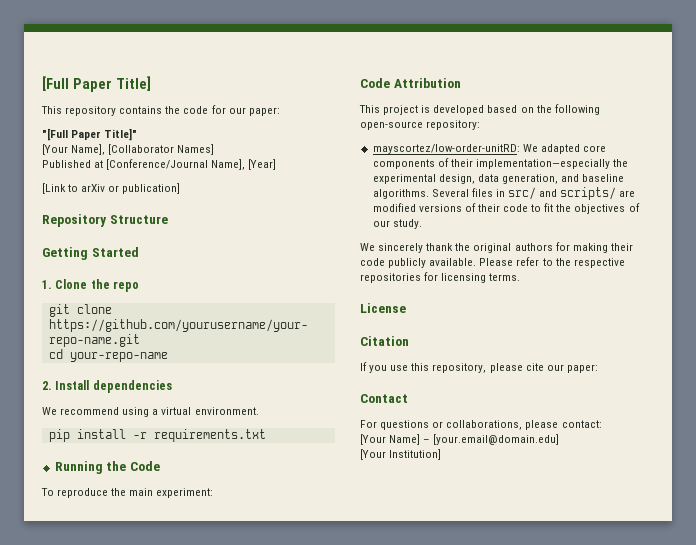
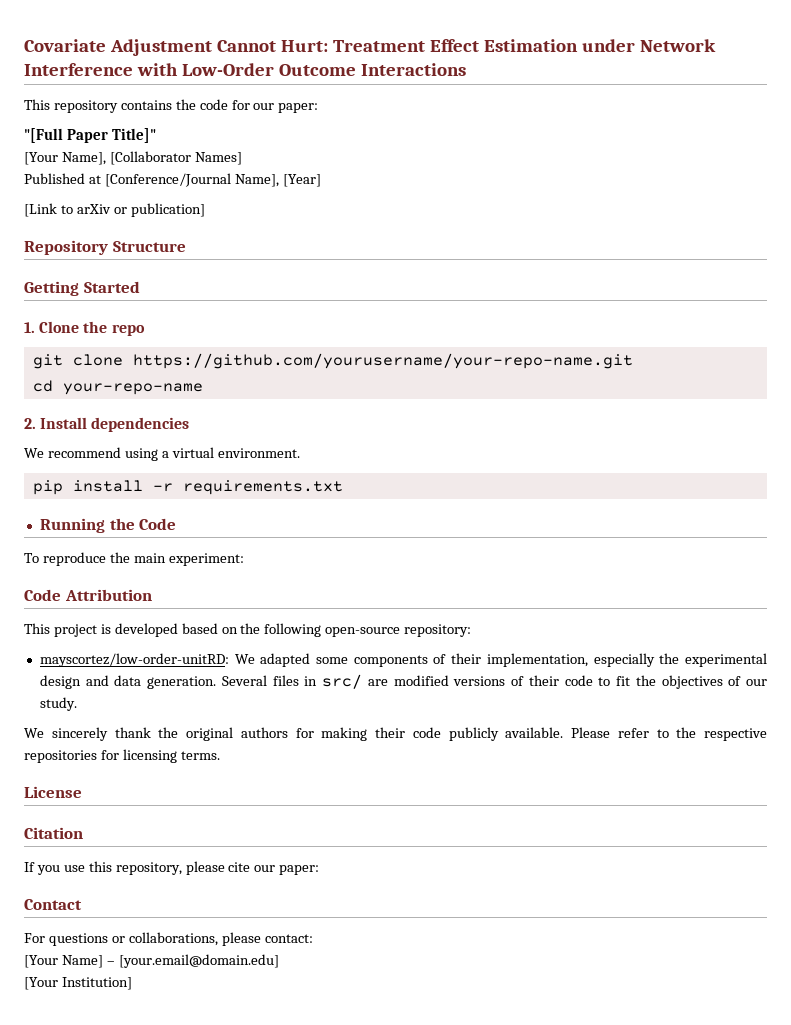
- [Full Paper Title]
+ Covariate Adjustment Cannot Hurt: Treatment Effect Estimation under Network Interference with Low-Order Outcome Interactions
- mayscortez/low-order-unitRD: We adapted core components of their implementation—especially the experimental design, data generation, and baseline algorithms.
+ mayscortez/low-order-unitRD: We adapted some components of their implementation, especially the experimental design and data generation.
- Several files in src/ and scripts/ are modified versions of their code to fit the objectives of our study.
+ Several files in src/ are modified versions of their code to fit the objectives of our study.

